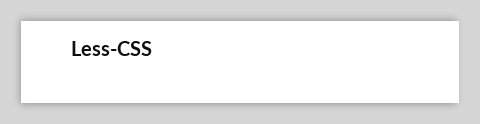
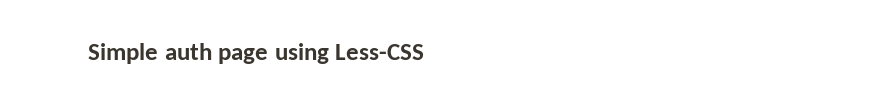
- Less-CSS
+ Simple auth page using Less-CSS

